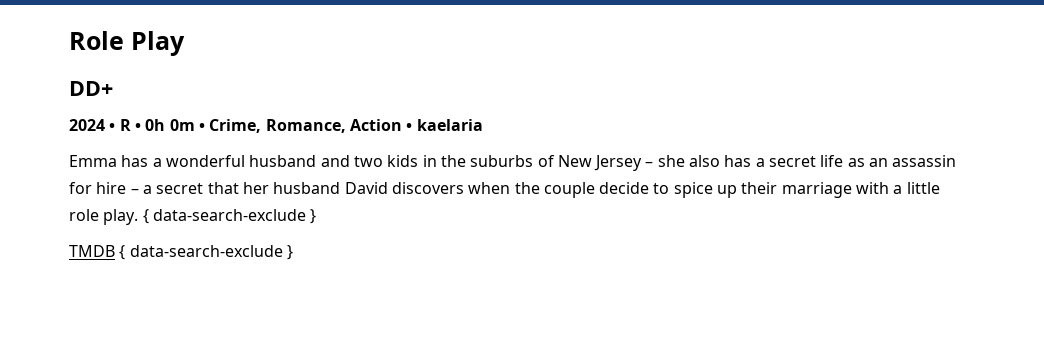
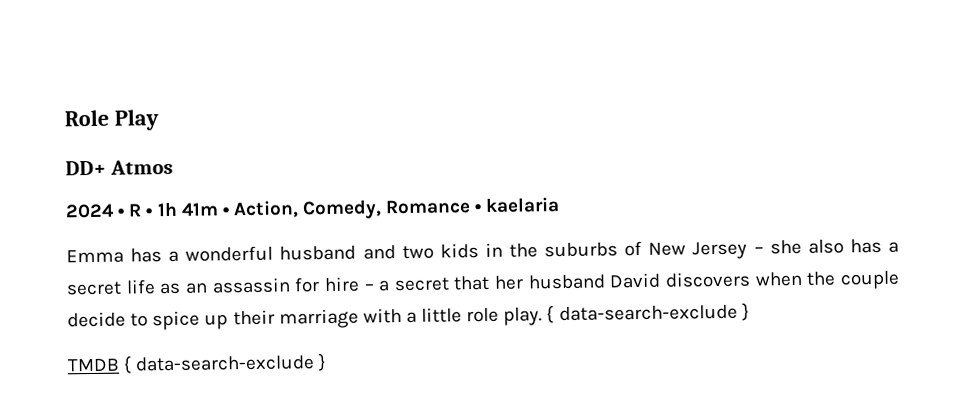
- DD+
+ DD+ Atmos
- 2024 • R • 0h 0m • Crime, Romance, Action • kaelaria
+ 2024 • R • 1h 41m • Action, Comedy, Romance • kaelaria

